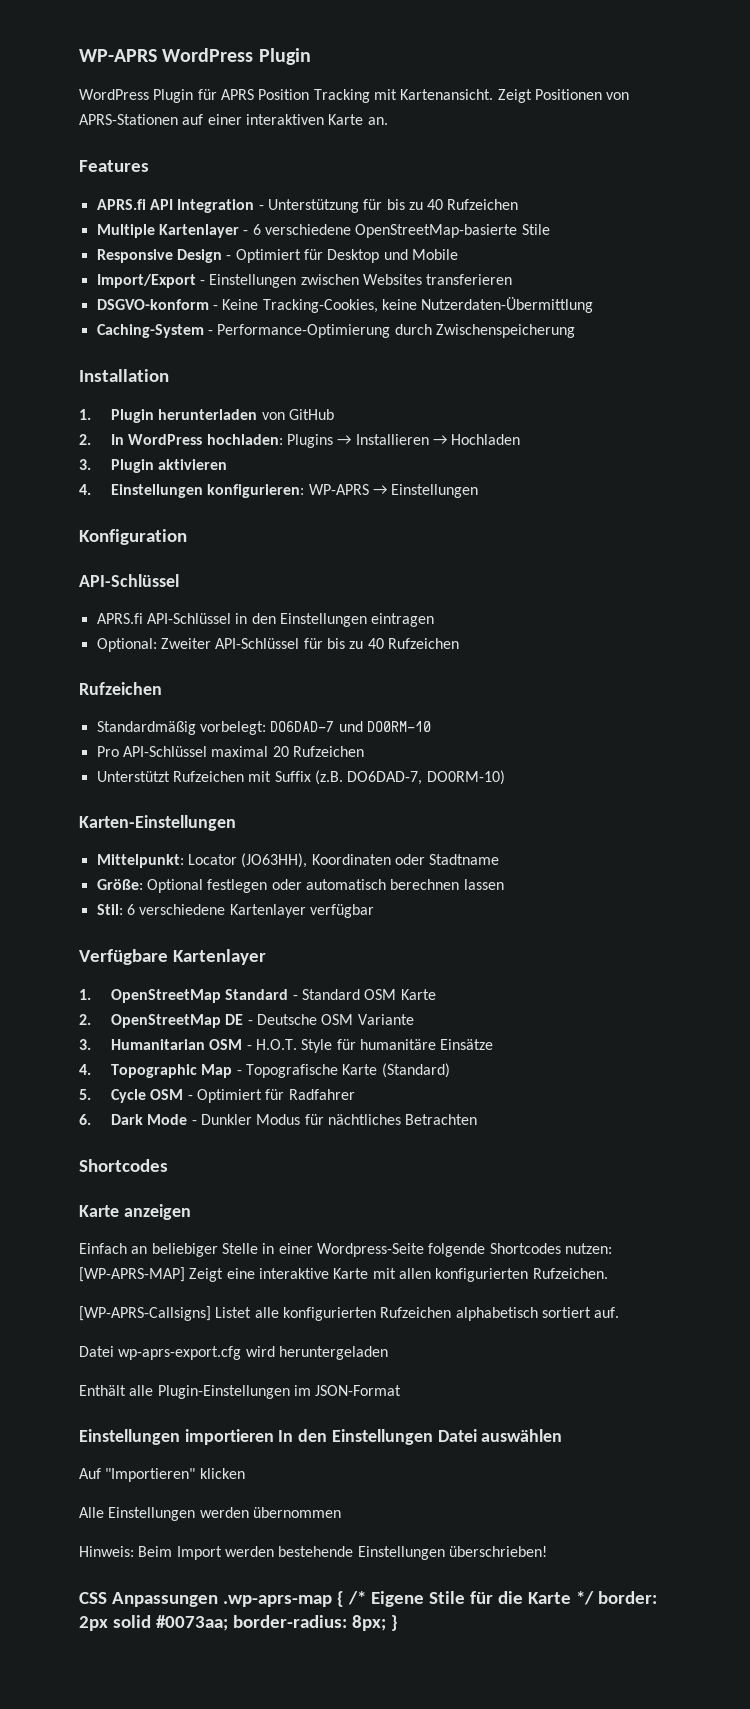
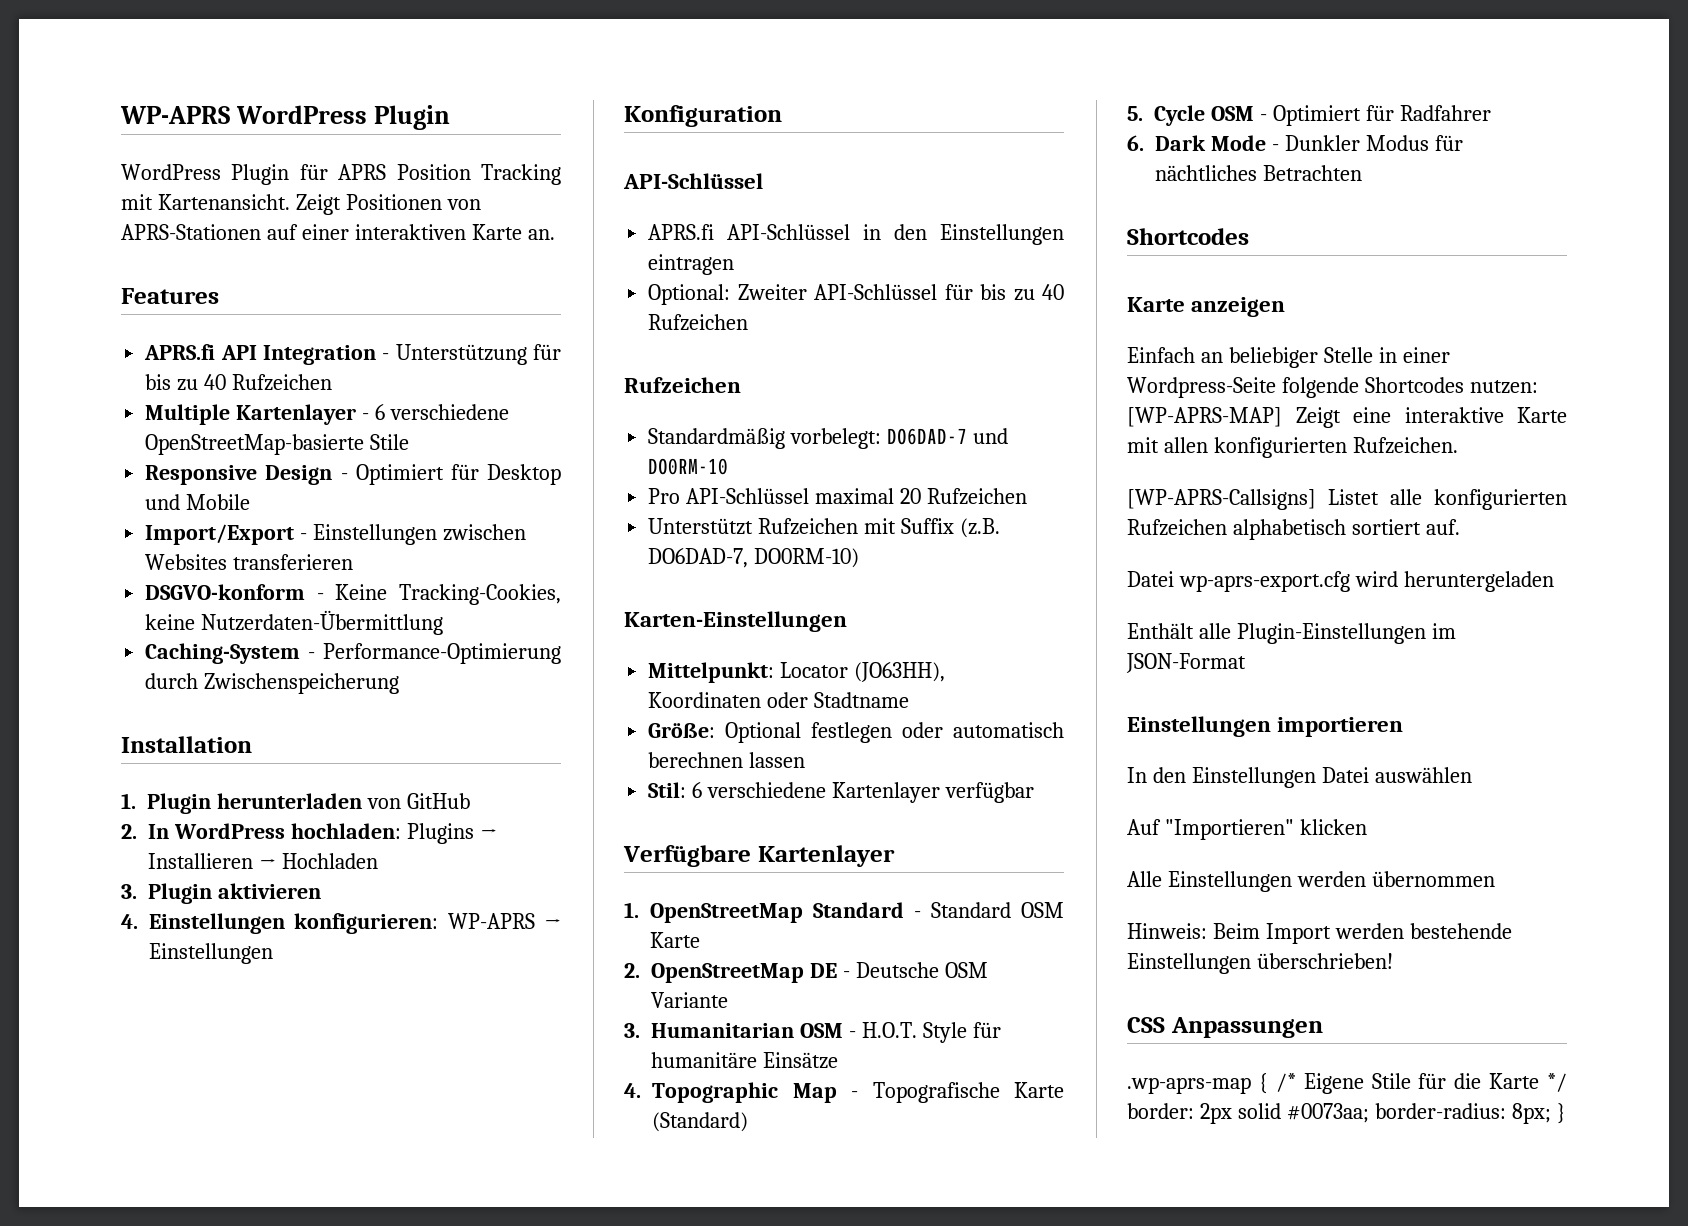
- Einstellungen importieren In den Einstellungen Datei auswählen
+ Einstellungen importieren
+ In den Einstellungen Datei auswählen
- CSS Anpassungen .wp-aprs-map { /* Eigene Stile für die Karte */ border: 2px solid #0073aa; border-radius: 8px; }
+ CSS Anpassungen
+ .wp-aprs-map { /* Eigene Stile für die Karte */ border: 2px solid #0073aa; border-radius: 8px; }

